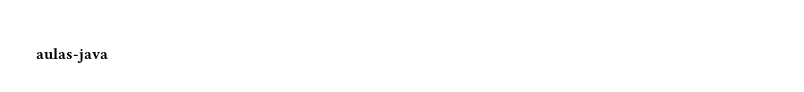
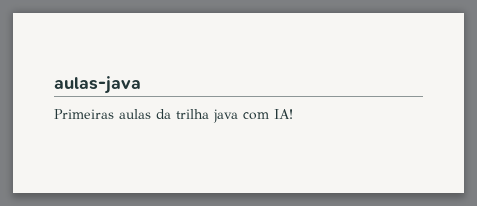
+ Primeiras aulas da trilha java com IA!

